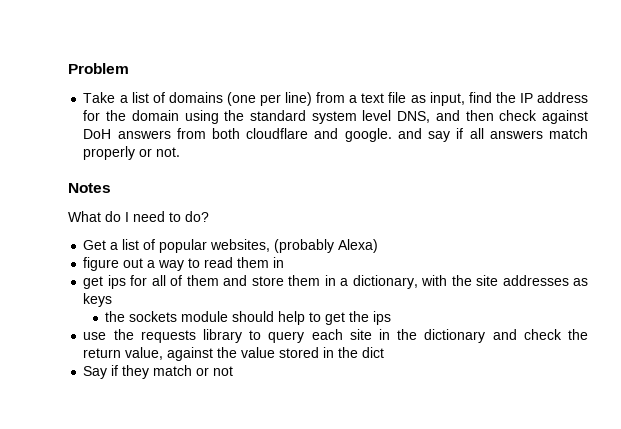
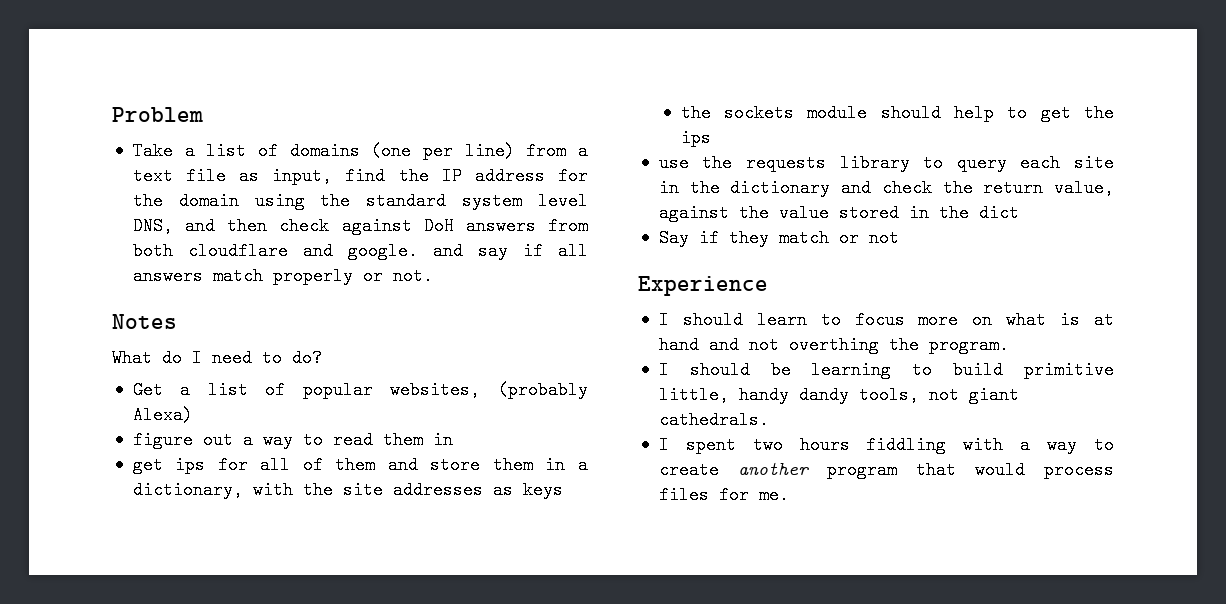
+ Experience
+ I should learn to focus more on what is at hand and not overthing the program.
+ I should be learning to build primitive little, handy dandy tools, not giant cathedrals.
+ I spent two hours fiddling with a way to create another program that would process files for me.

